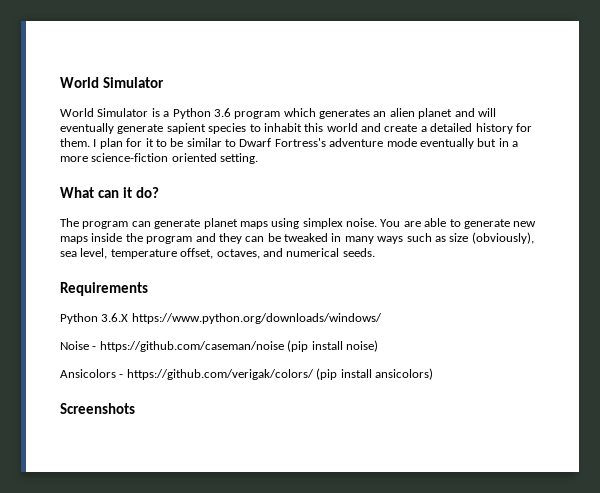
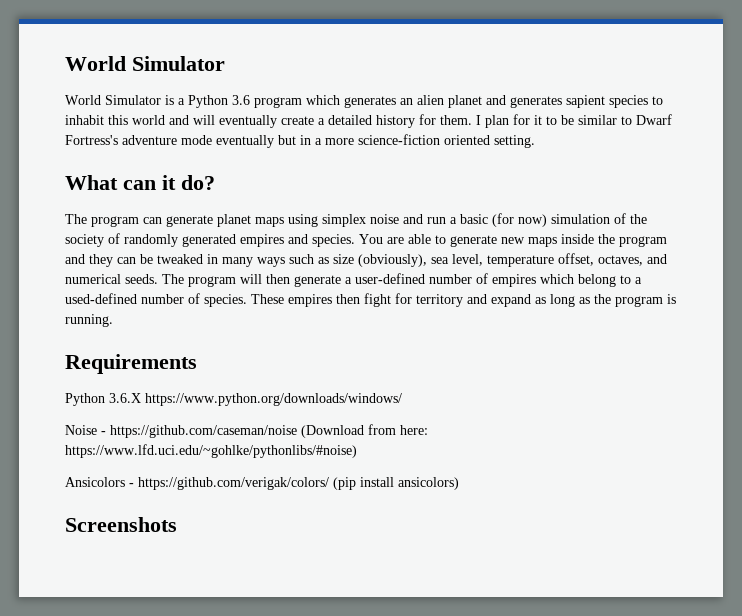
- World Simulator is a Python 3.6 program which generates an alien planet and will eventually generate sapient species to inhabit this world and create a detailed history for them.
+ World Simulator is a Python 3.6 program which generates an alien planet and generates sapient species to inhabit this world and will eventually create a detailed history for them.
- The program can generate planet maps using simplex noise.
+ The program can generate planet maps using simplex noise and run a basic (for now) simulation of the society of randomly generated empires and species.
+ The program will then generate a user-defined number of empires which belong to a used-defined number of species. These empires then fight for territory and expand as long as the program is running.
- Noise - https://github.com/caseman/noise (pip install noise)
+ Noise - https://github.com/caseman/noise (Download from here: https://www.lfd.uci.edu/~gohlke/pythonlibs/#noise)

